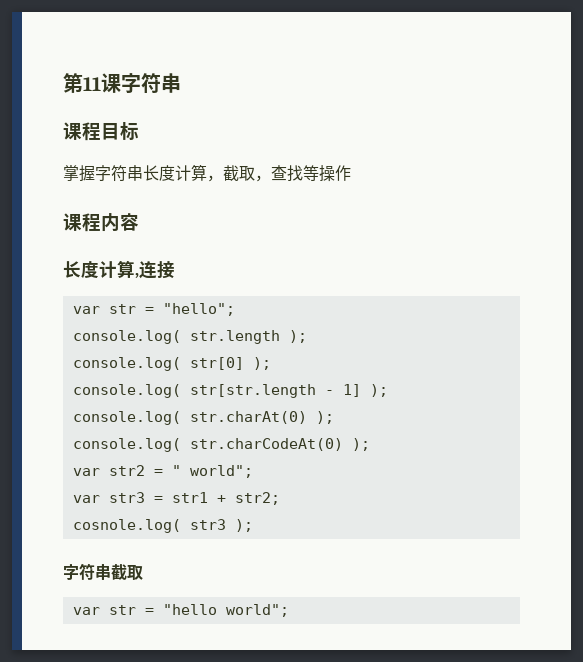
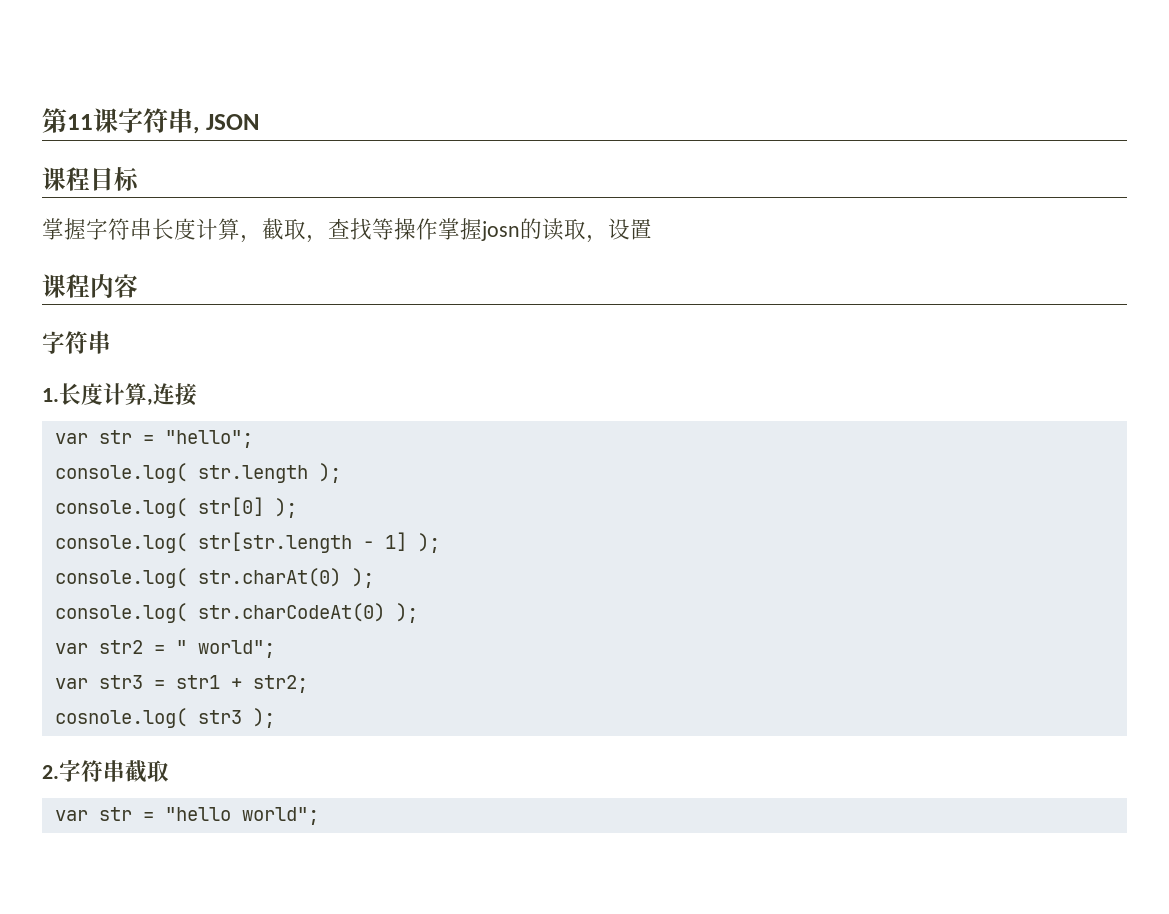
- 第11课字符串
+ 第11课字符串, JSON
- 掌握字符串长度计算，截取，查找等操作
+ 掌握字符串长度计算，截取，查找等操作掌握josn的读取，设置
  课程内容
- 长度计算,连接
+ 字符串
+ 1.长度计算,连接
- 字符串截取
+ 2.字符串截取

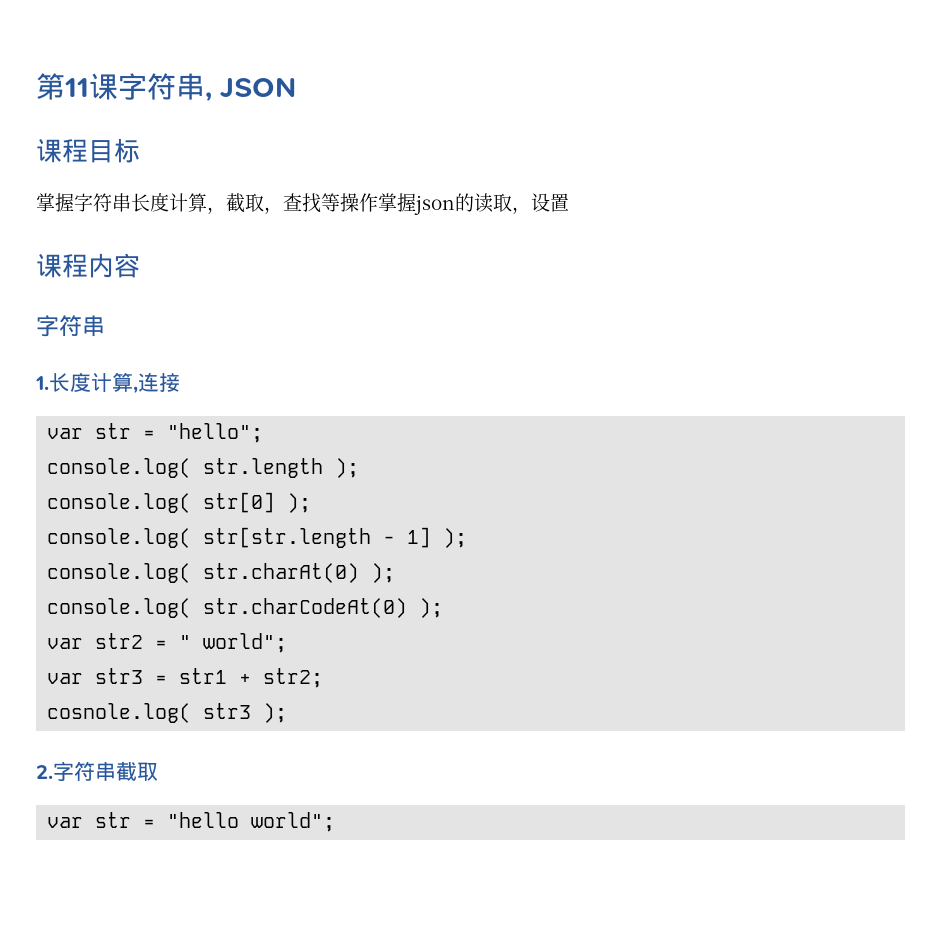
- 掌握字符串长度计算，截取，查找等操作掌握josn的读取，设置
+ 掌握字符串长度计算，截取，查找等操作掌握json的读取，设置

